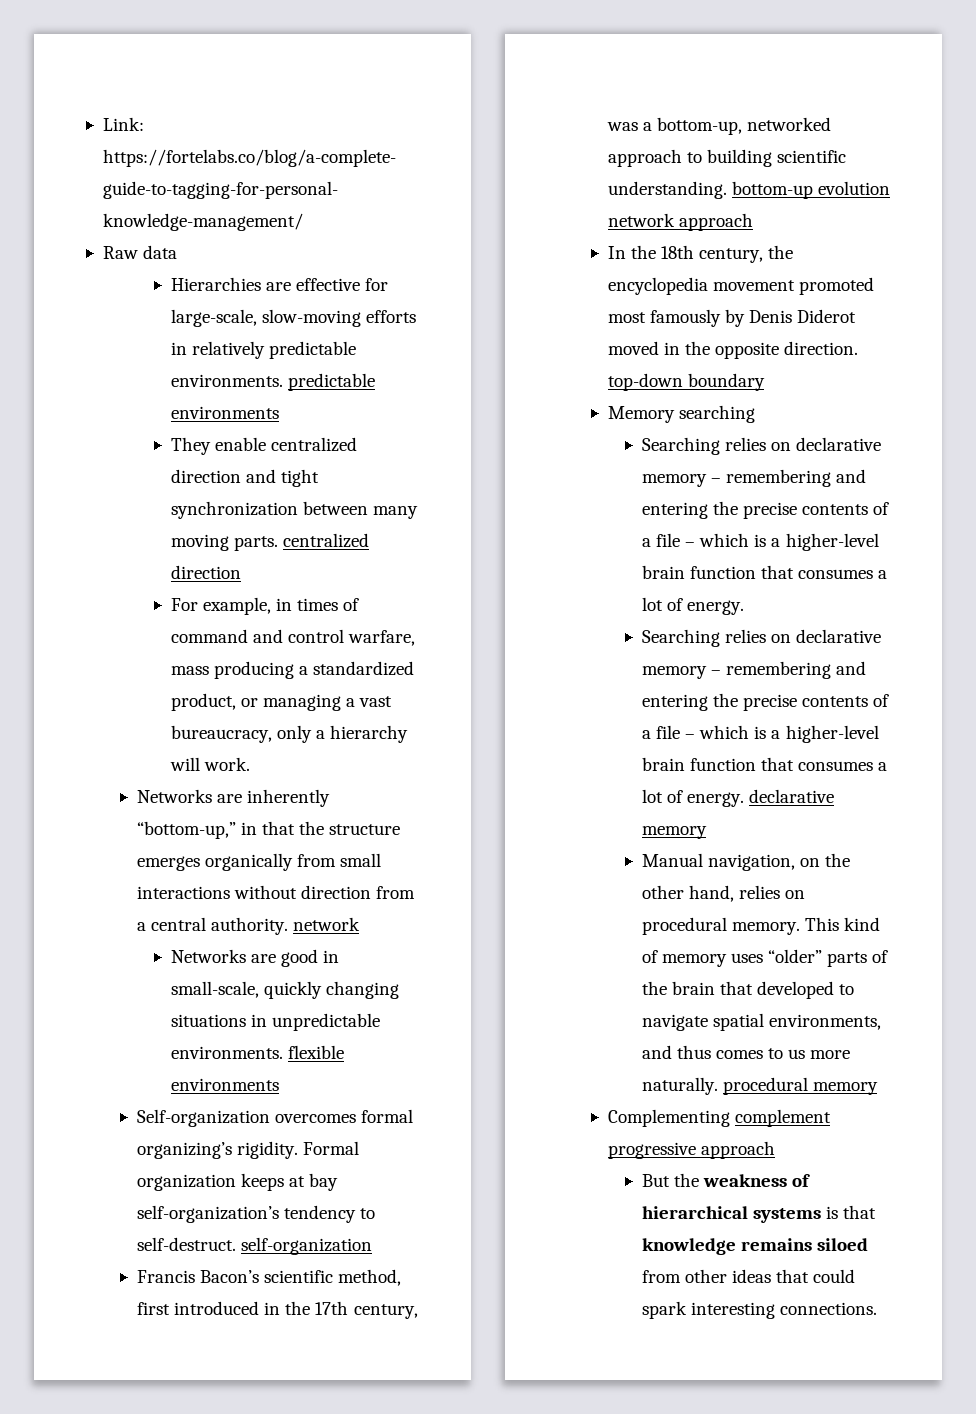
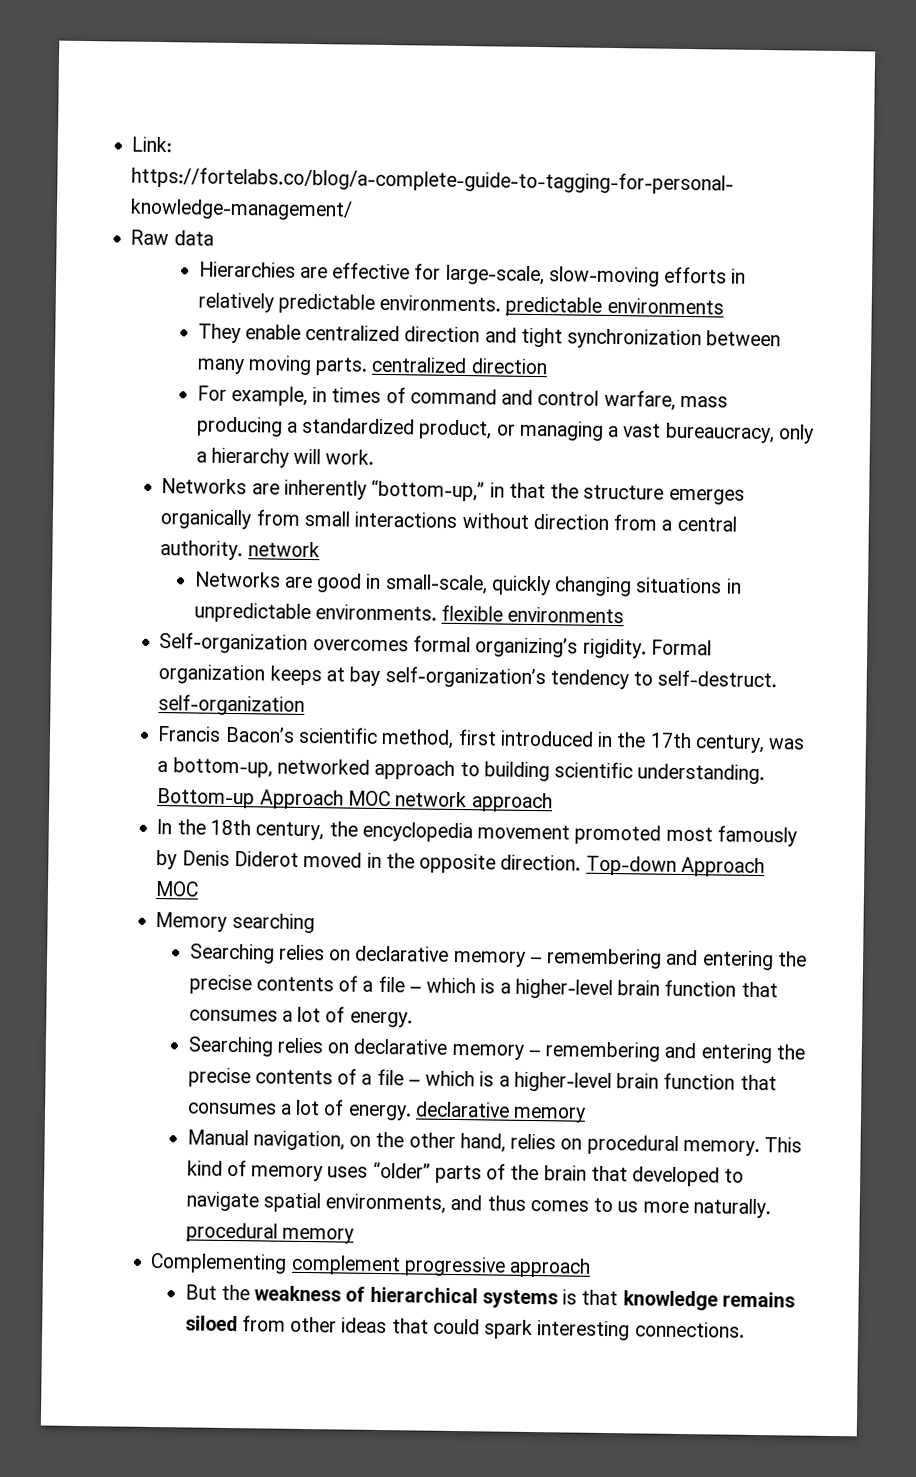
- Francis Bacon’s scientific method, first introduced in the 17th century, was a bottom-up, networked approach to building scientific understanding. bottom-up evolution network approach
+ Francis Bacon’s scientific method, first introduced in the 17th century, was a bottom-up, networked approach to building scientific understanding. Bottom-up Approach MOC network approach
- In the 18th century, the encyclopedia movement promoted most famously by Denis Diderot moved in the opposite direction. top-down boundary
+ In the 18th century, the encyclopedia movement promoted most famously by Denis Diderot moved in the opposite direction. Top-down Approach MOC

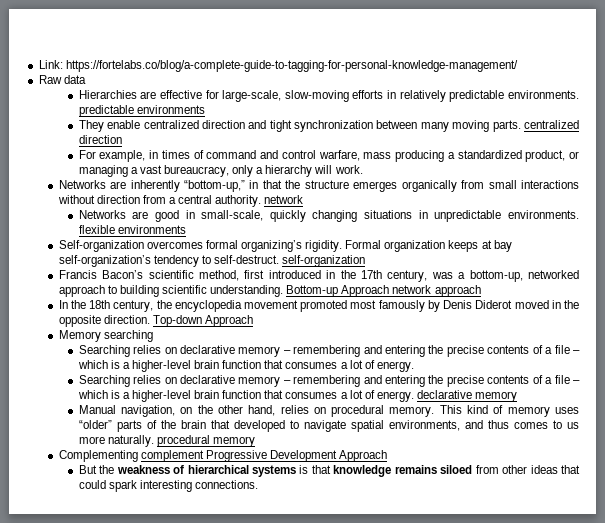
- Bottom-up Approach MOC network approach
+ Bottom-up Approach network approach
- Top-down Approach MOC
+ Top-down Approach
- Complementing complement progressive approach
+ Complementing complement Progressive Development Approach

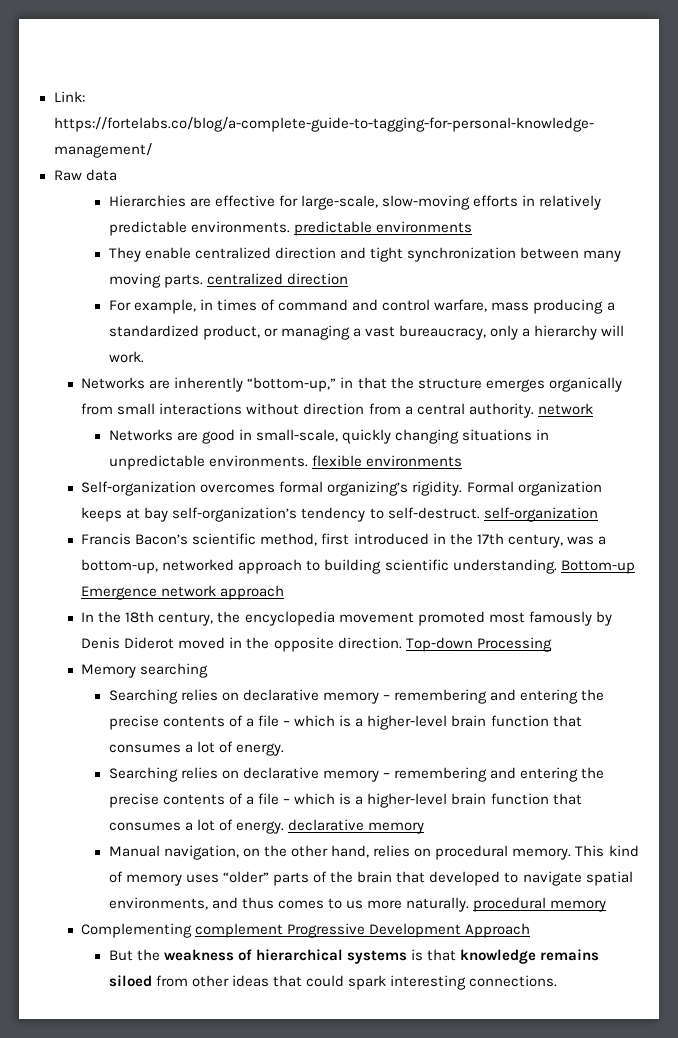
- Bottom-up Approach network approach
+ Bottom-up Emergence network approach
- Top-down Approach
+ Top-down Processing

